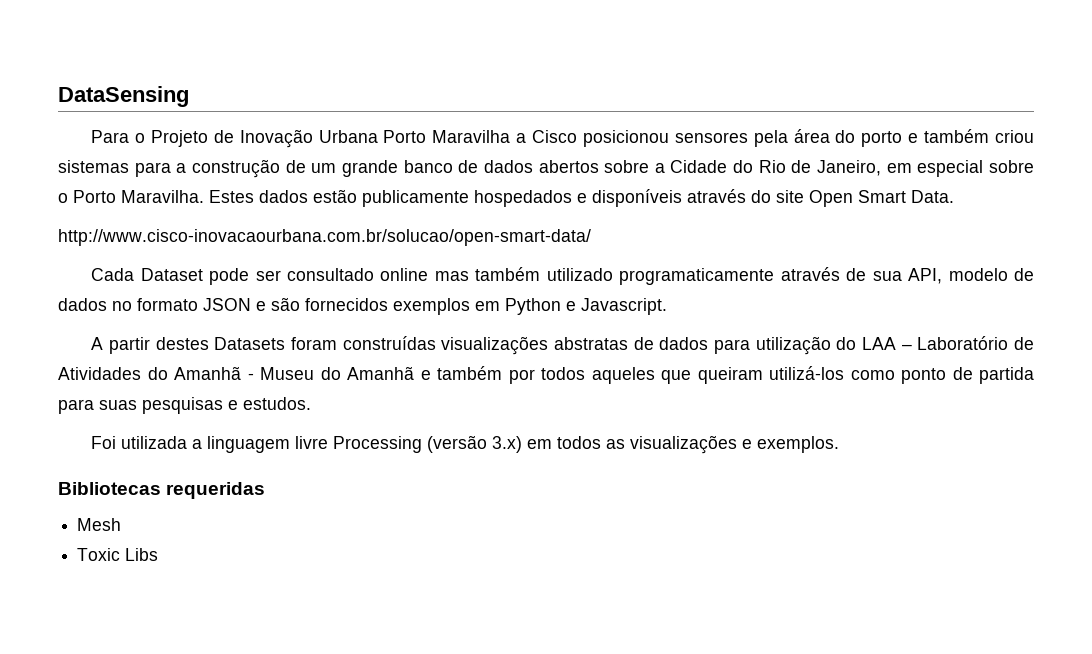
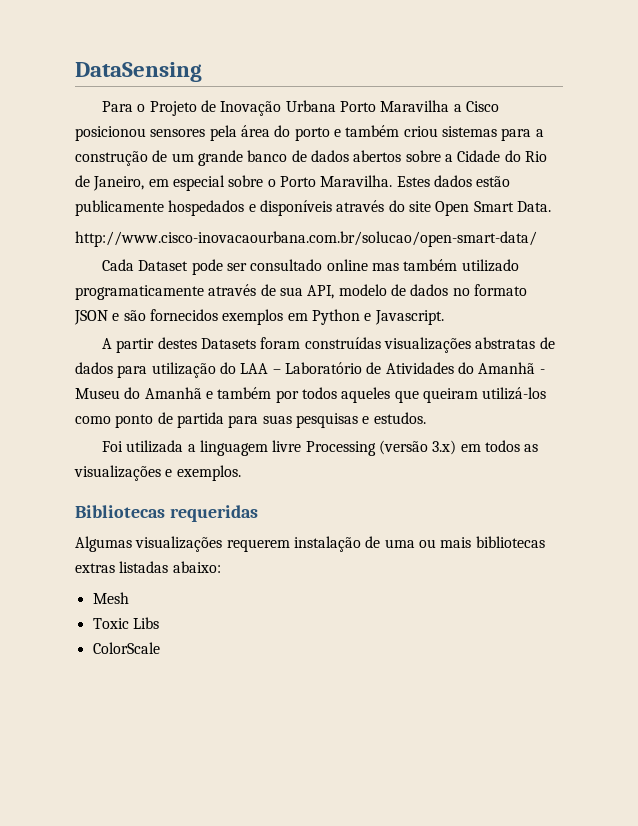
+ Algumas visualizações requerem instalação de uma ou mais bibliotecas extras listadas abaixo:
+ ColorScale

